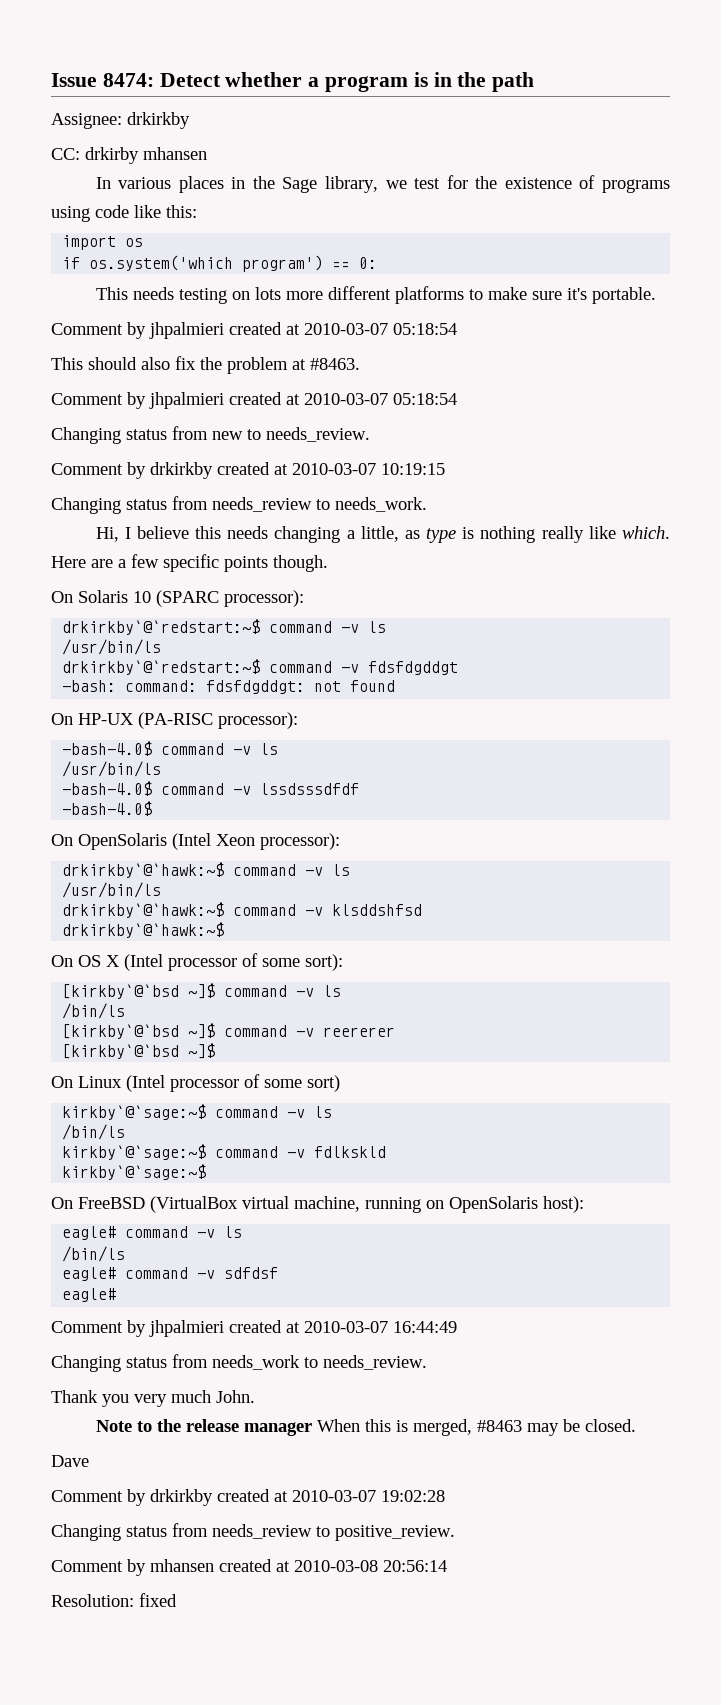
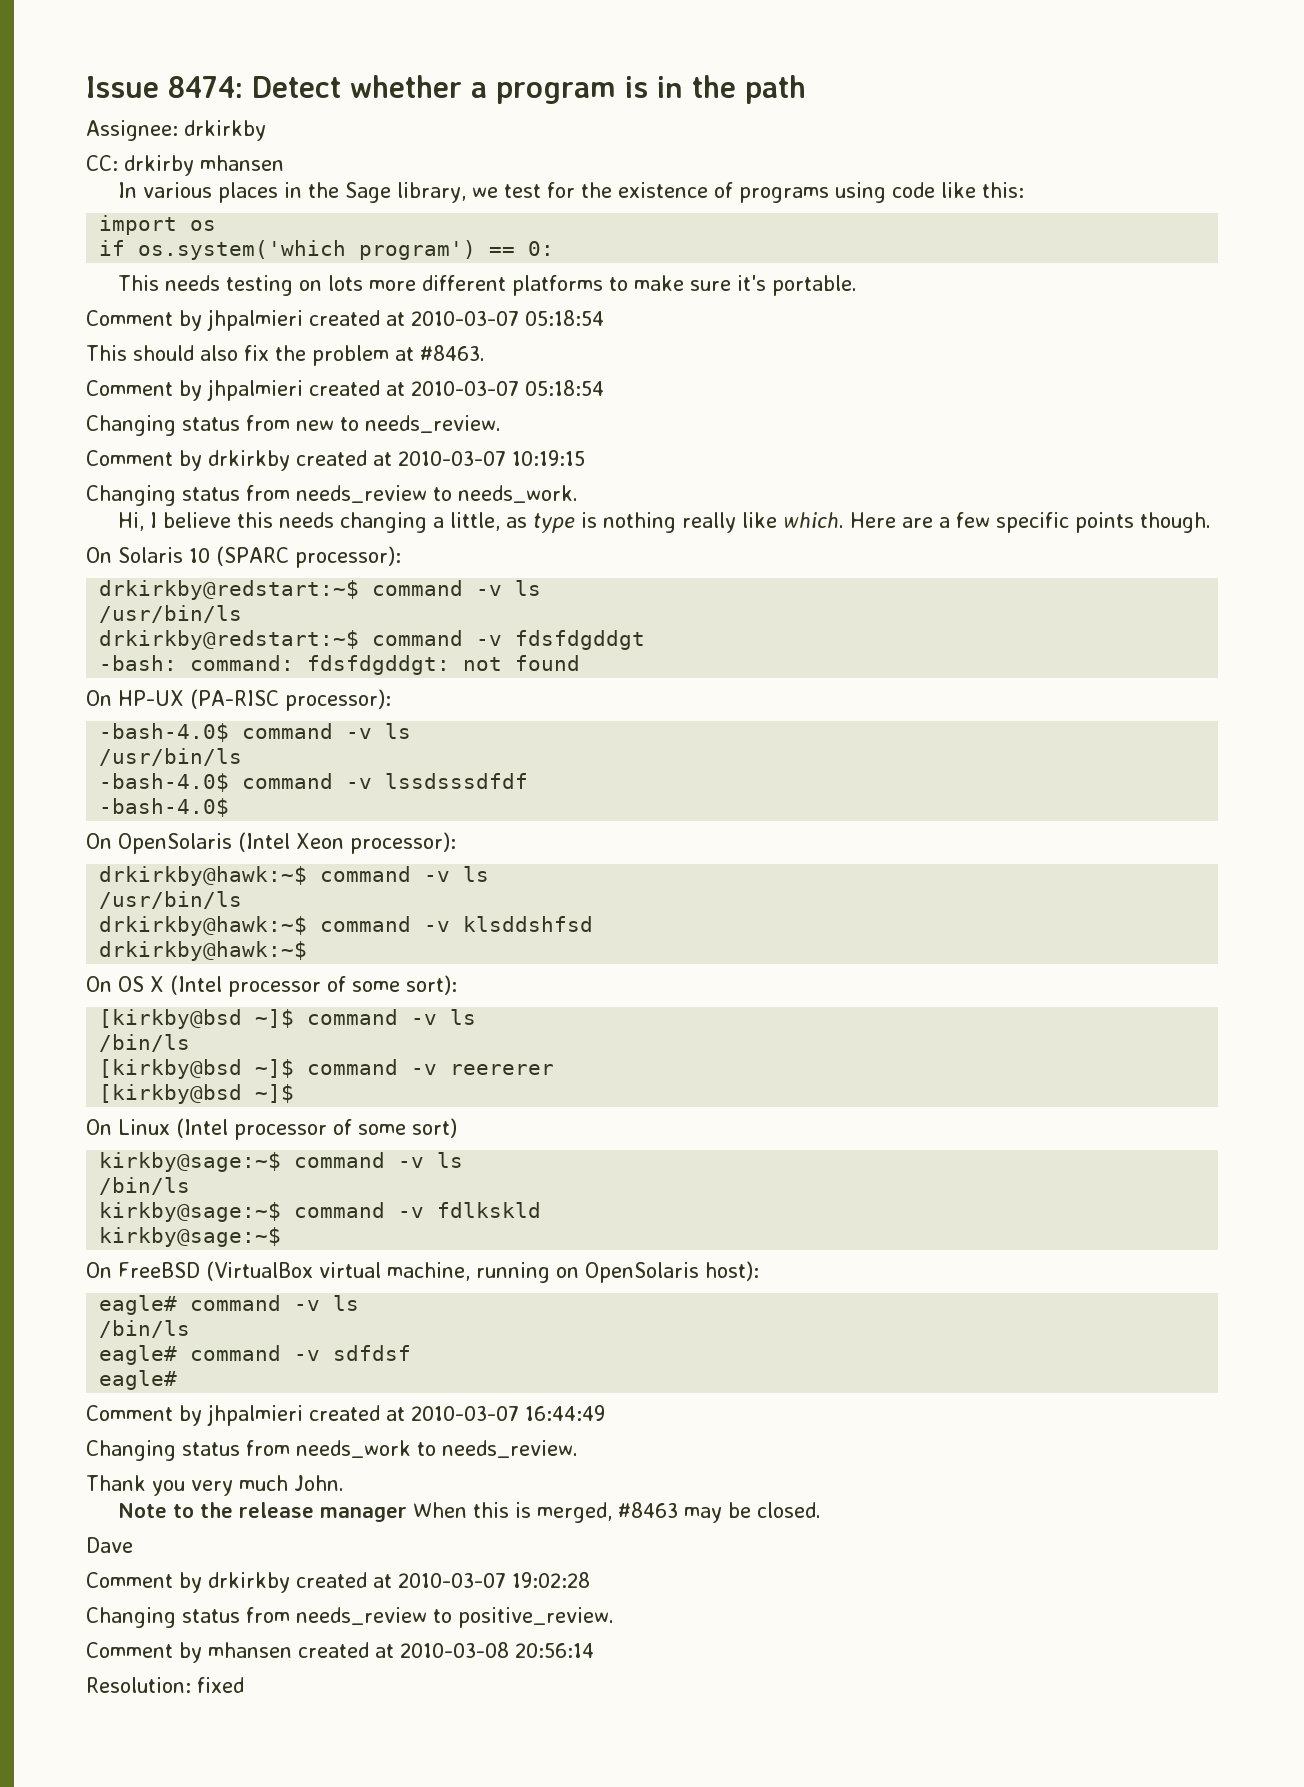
- drkirkby`@`redstart:~$ command -v ls
+ drkirkby@redstart:~$ command -v ls
  /usr/bin/ls
- drkirkby`@`redstart:~$ command -v fdsfdgddgt
+ drkirkby@redstart:~$ command -v fdsfdgddgt
- drkirkby`@`hawk:~$ command -v ls
+ drkirkby@hawk:~$ command -v ls
  /usr/bin/ls
- drkirkby`@`hawk:~$ command -v klsddshfsd
- drkirkby`@`hawk:~$
+ drkirkby@hawk:~$ command -v klsddshfsd
+ drkirkby@hawk:~$
- [kirkby`@`bsd ~]$ command -v ls
+ [kirkby@bsd ~]$ command -v ls
- [kirkby`@`bsd ~]$ command -v reererer
- [kirkby`@`bsd ~]$
+ [kirkby@bsd ~]$ command -v reererer
+ [kirkby@bsd ~]$
- kirkby`@`sage:~$ command -v ls
+ kirkby@sage:~$ command -v ls
  /bin/ls
- kirkby`@`sage:~$ command -v fdlkskld
- kirkby`@`sage:~$
+ kirkby@sage:~$ command -v fdlkskld
+ kirkby@sage:~$

